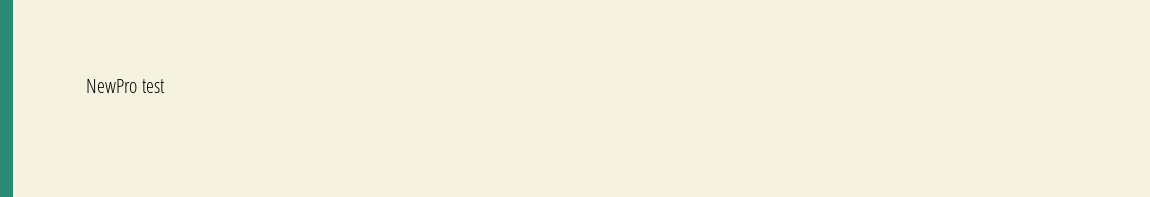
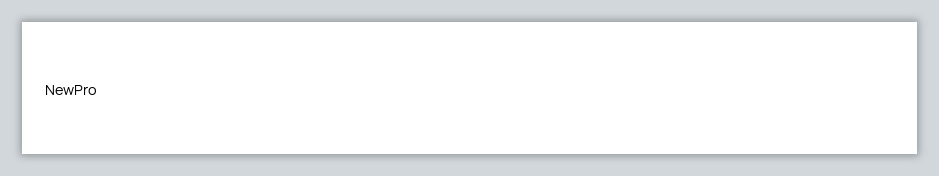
- NewPro test
+ NewPro

